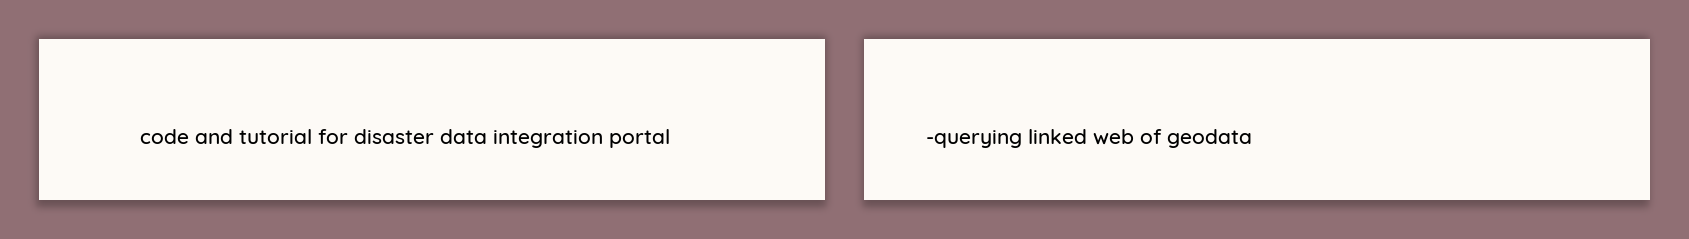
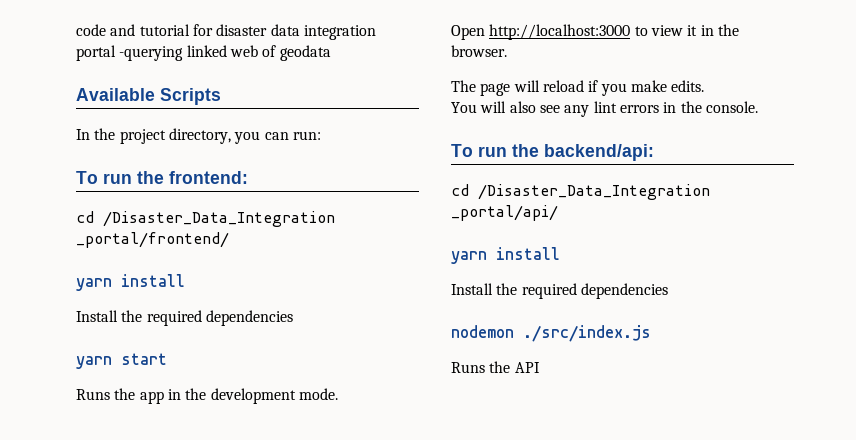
+ Available Scripts
+ In the project directory, you can run:
+ To run the frontend:
+ cd /Disaster_Data_Integration _portal/frontend/
+ yarn install
+ Install the required dependencies
+ yarn start
+ Runs the app in the development mode.
+ Open http://localhost:3000 to view it in the browser.
+ The page will reload if you make edits.
+ You will also see any lint errors in the console.
+ To run the backend/api:
+ cd /Disaster_Data_Integration _portal/api/
+ yarn install
+ Install the required dependencies
+ nodemon ./src/index.js
+ Runs the API

